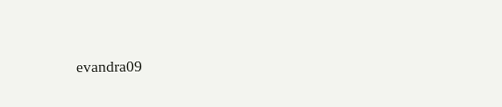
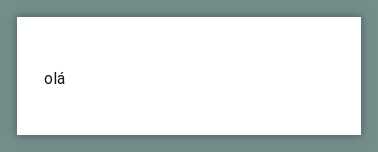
- evandra09
+ olá

